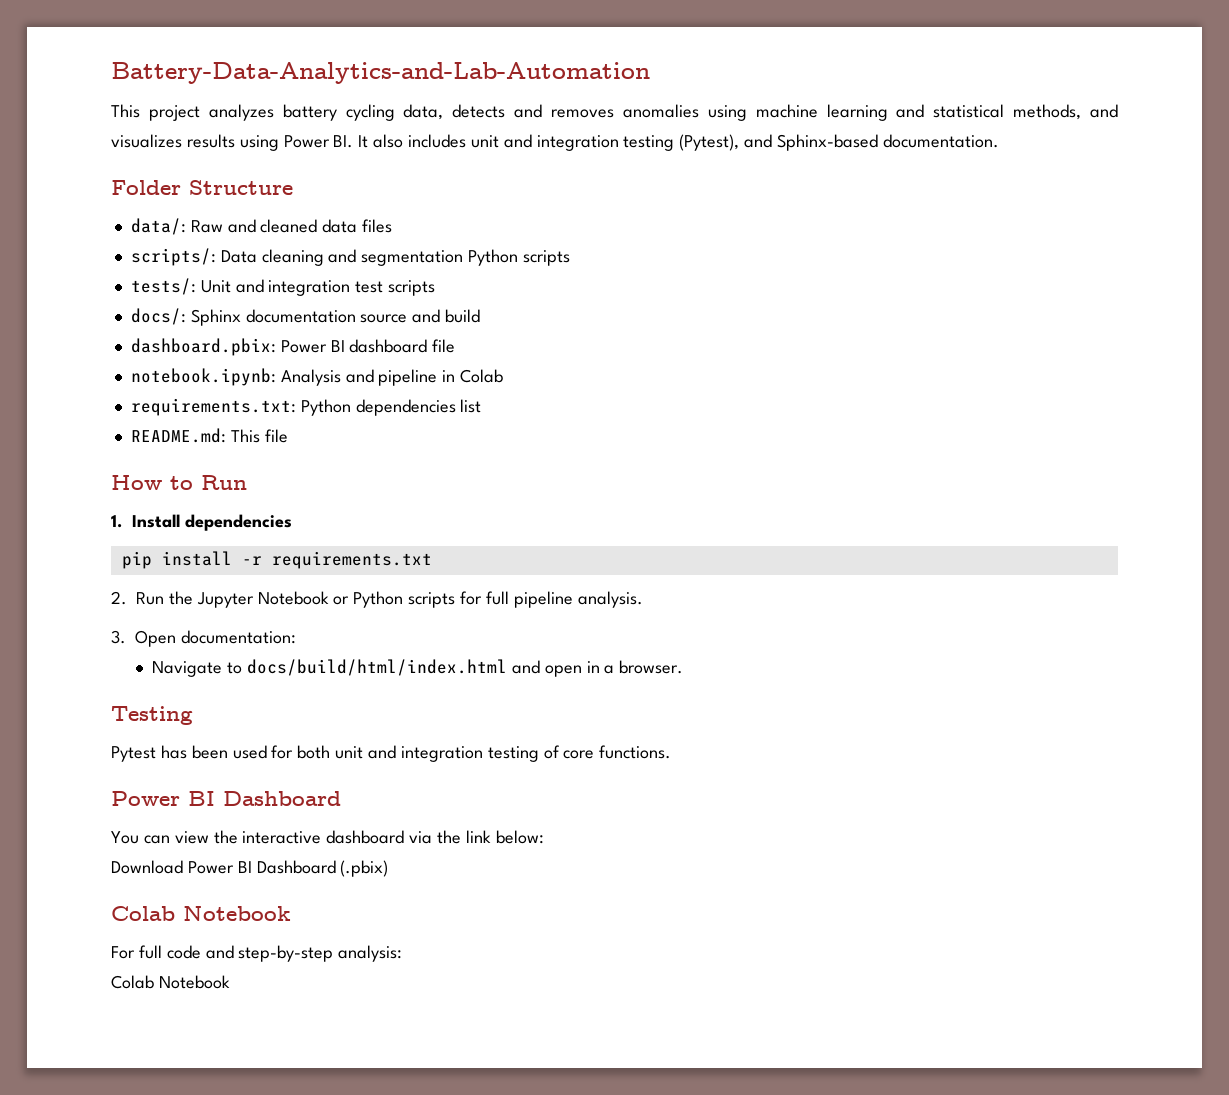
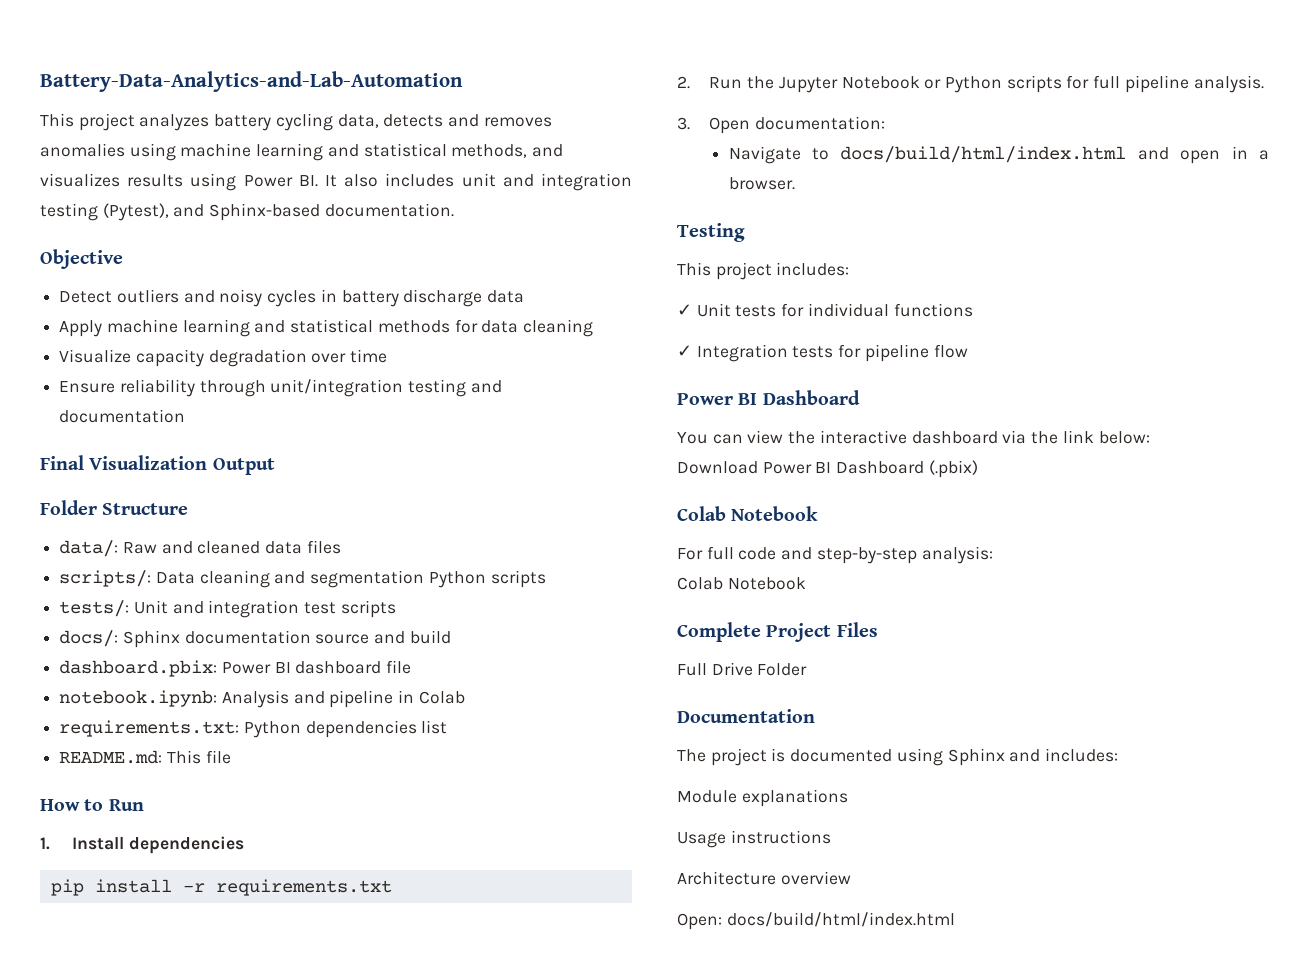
+ Objective
+ Detect outliers and noisy cycles in battery discharge data
+ Apply machine learning and statistical methods for data cleaning
+ Visualize capacity degradation over time
+ Ensure reliability through unit/integration testing and documentation
+ Final Visualization Output
- Pytest has been used for both unit and integration testing of core functions.
+ This project includes:
+ ✓ Unit tests for individual functions
+ ✓ Integration tests for pipeline flow
+ Complete Project Files
+ Full Drive Folder
+ Documentation
+ The project is documented using Sphinx and includes:
+ Module explanations
+ Usage instructions
+ Architecture overview
+ Open: docs/build/html/index.html

